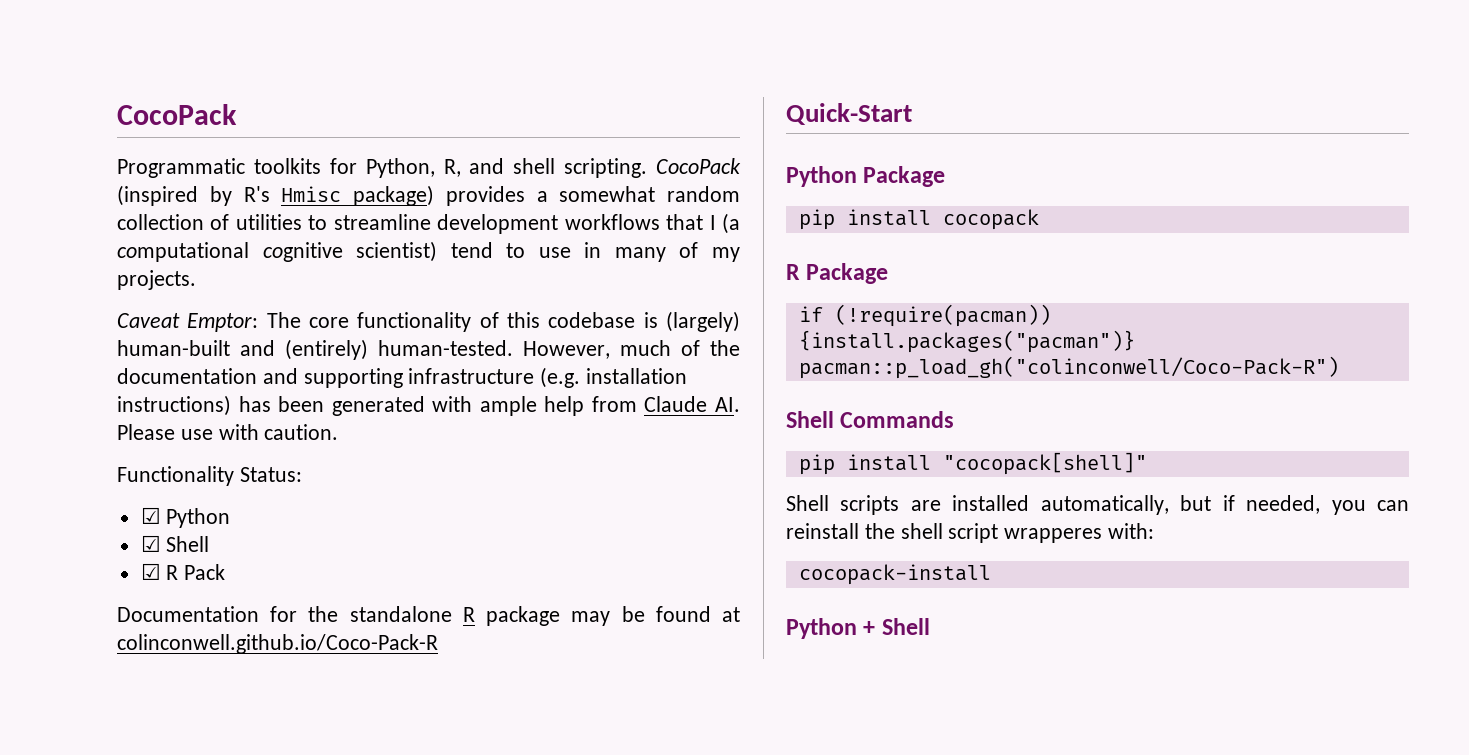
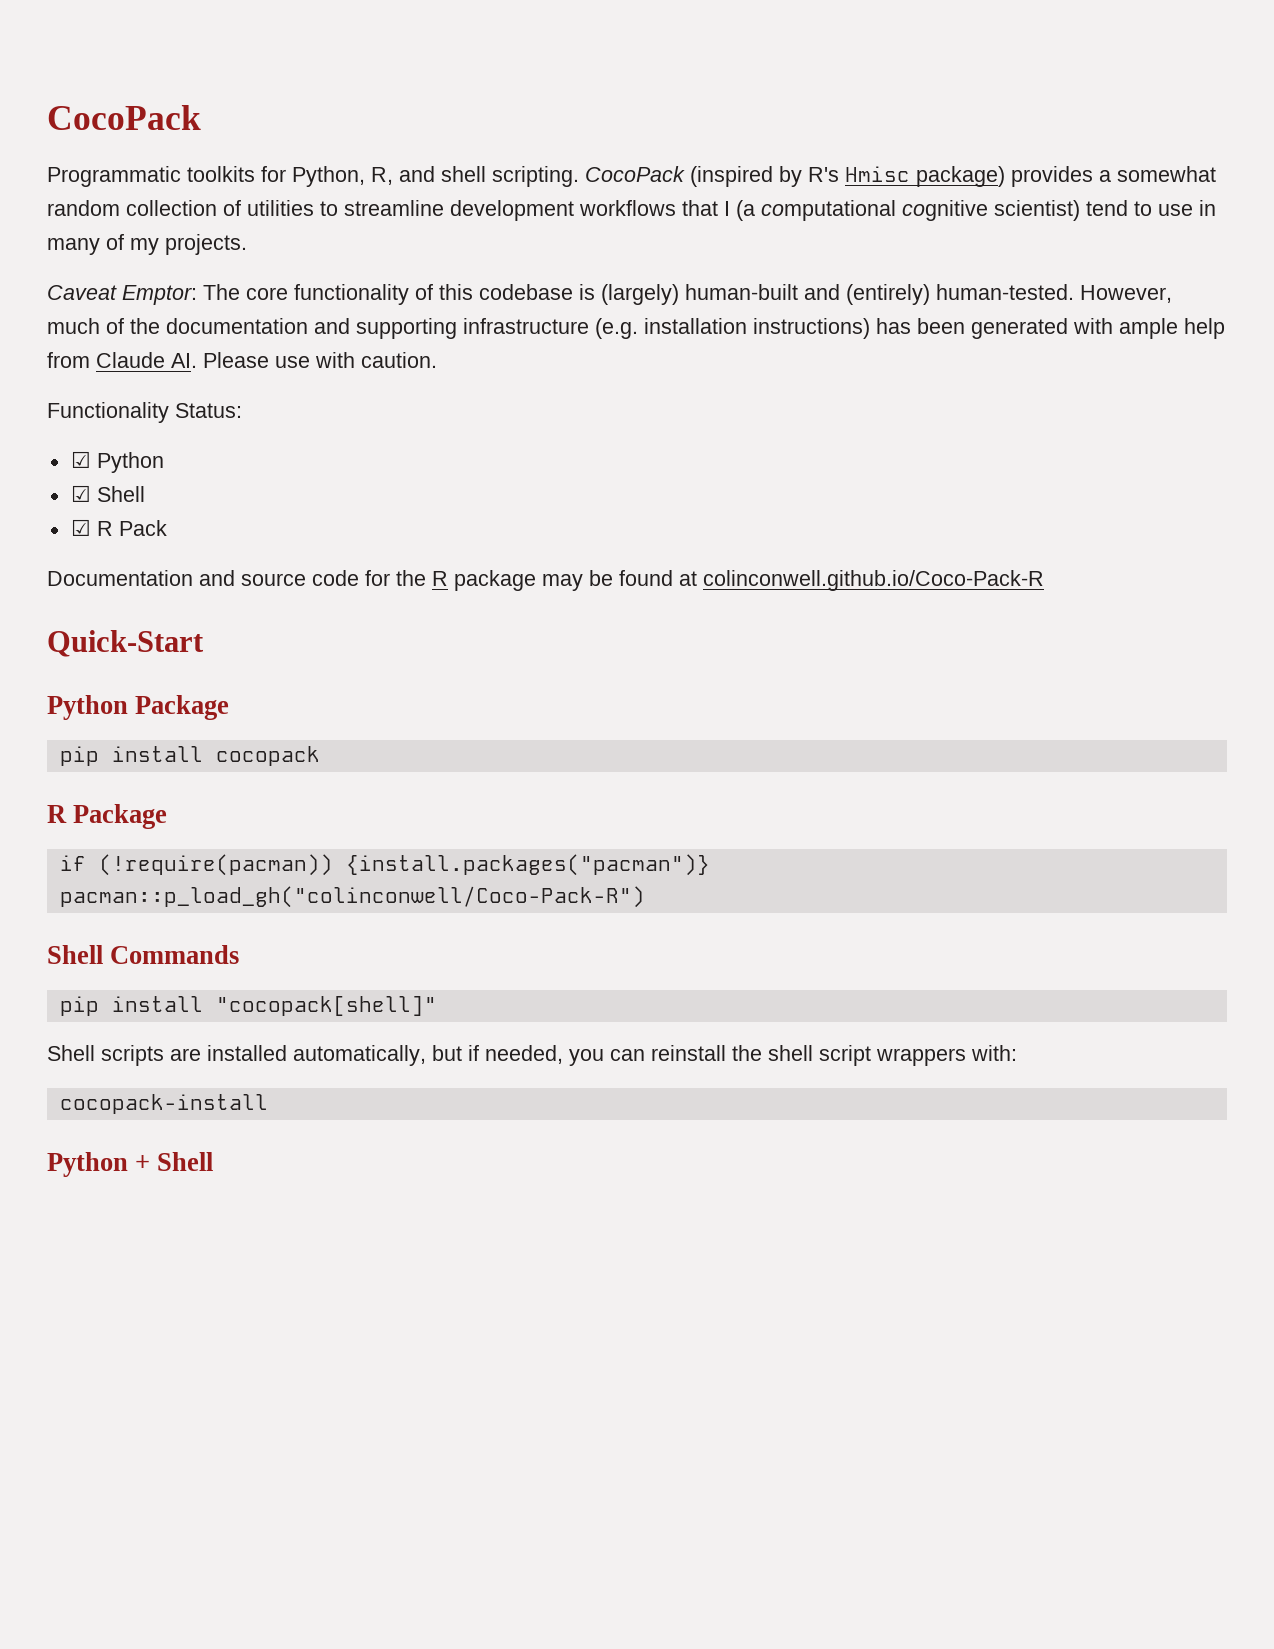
- Documentation for the standalone R package may be found at colinconwell.github.io/Coco-Pack-R
+ Documentation and source code for the R package may be found at colinconwell.github.io/Coco-Pack-R
- Shell scripts are installed automatically, but if needed, you can reinstall the shell script wrapperes with:
+ Shell scripts are installed automatically, but if needed, you can reinstall the shell script wrappers with:

